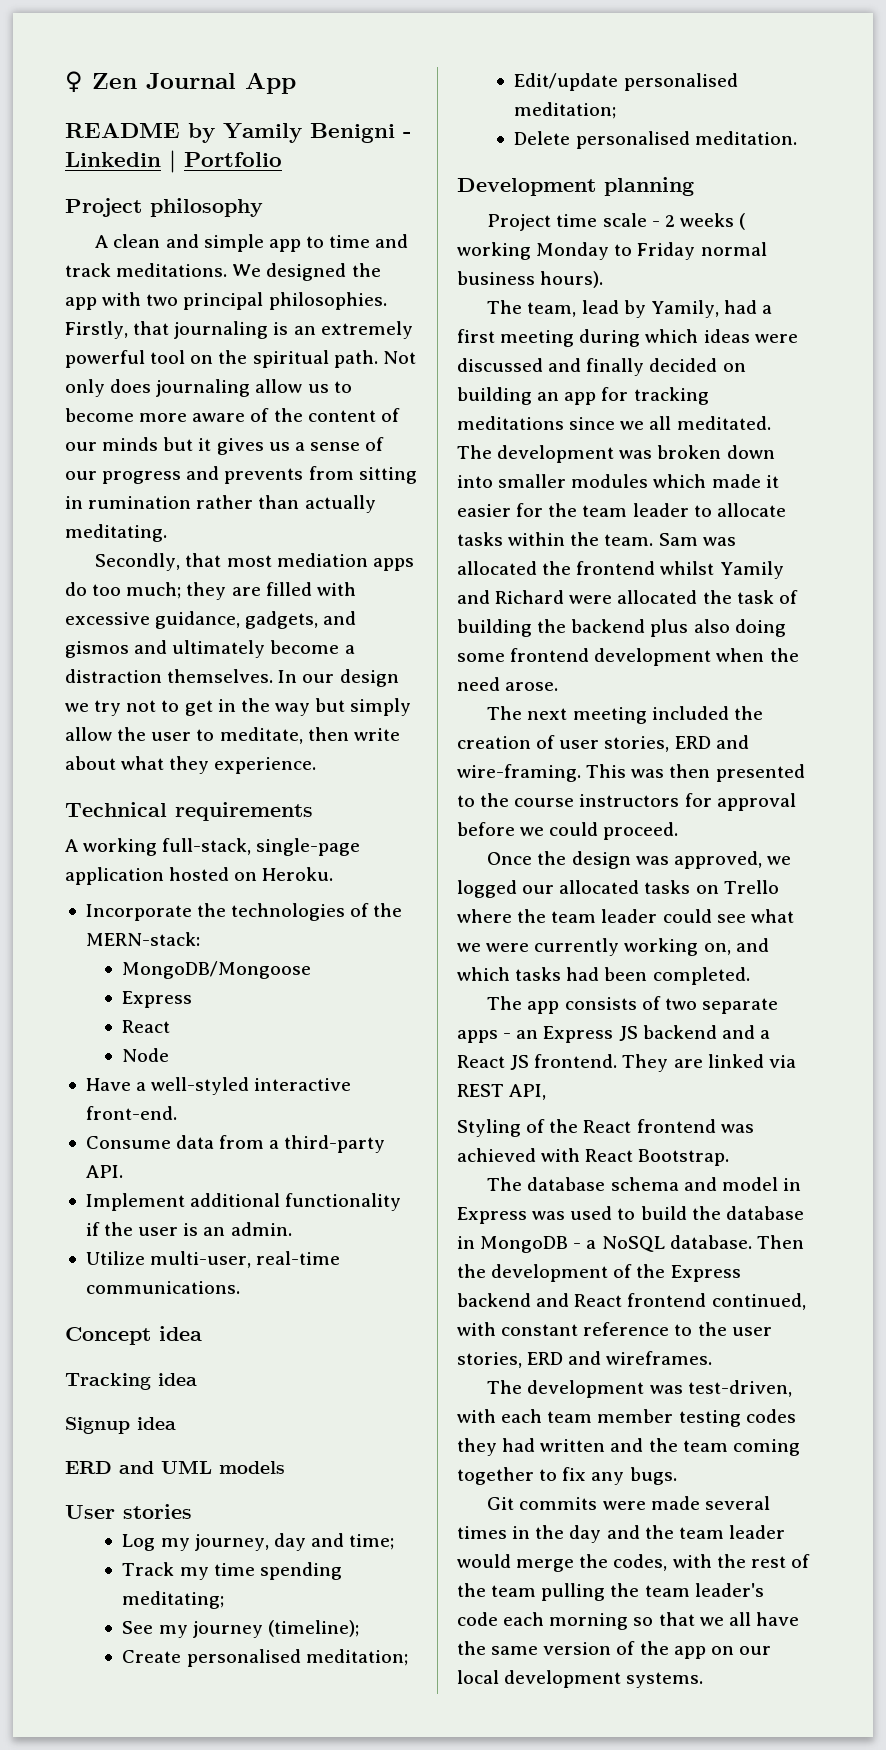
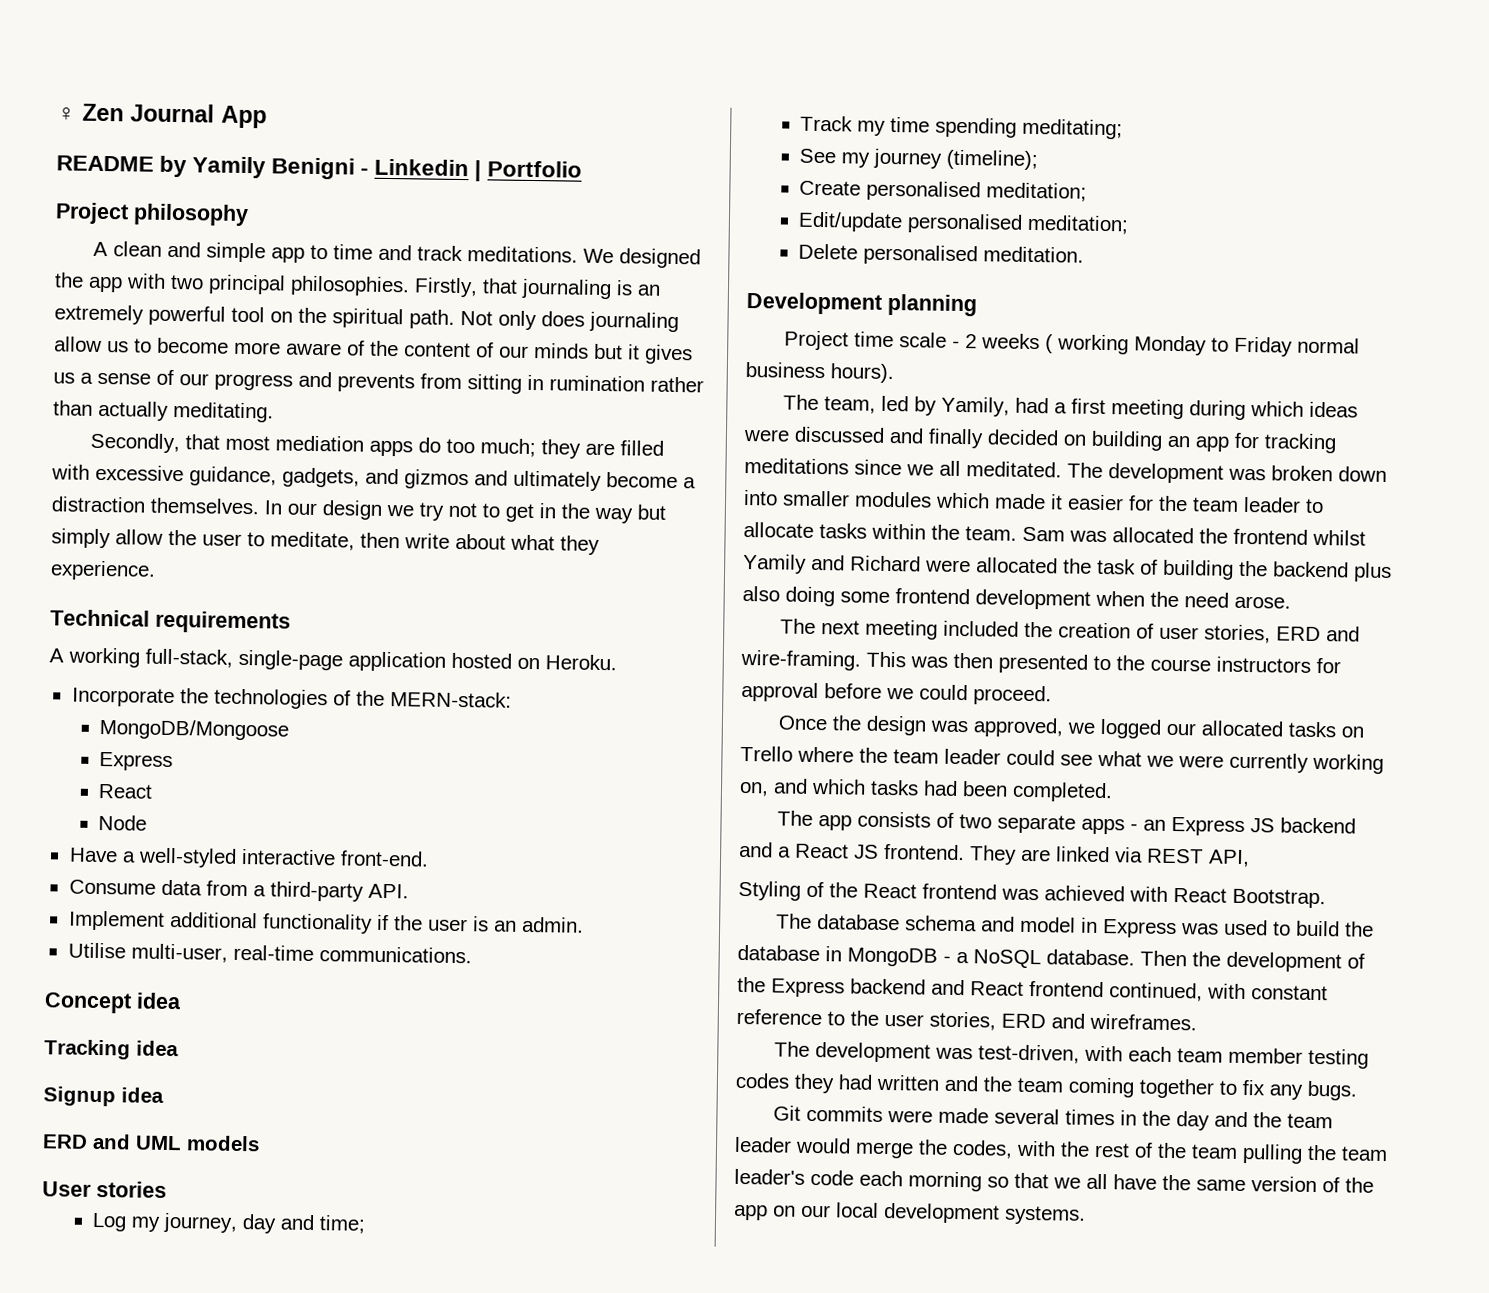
- Secondly, that most mediation apps do too much; they are filled with excessive guidance, gadgets, and gismos and ultimately become a distraction themselves.
+ Secondly, that most mediation apps do too much; they are filled with excessive guidance, gadgets, and gizmos and ultimately become a distraction themselves.
- Utilize multi-user, real-time communications.
+ Utilise multi-user, real-time communications.
- The team, lead by Yamily, had a first meeting during which ideas were discussed and finally decided on building an app for tracking meditations since we all meditated.
+ The team, led by Yamily, had a first meeting during which ideas were discussed and finally decided on building an app for tracking meditations since we all meditated.

